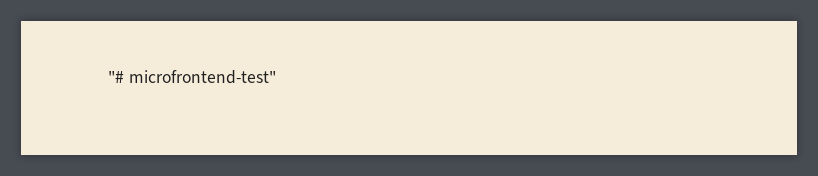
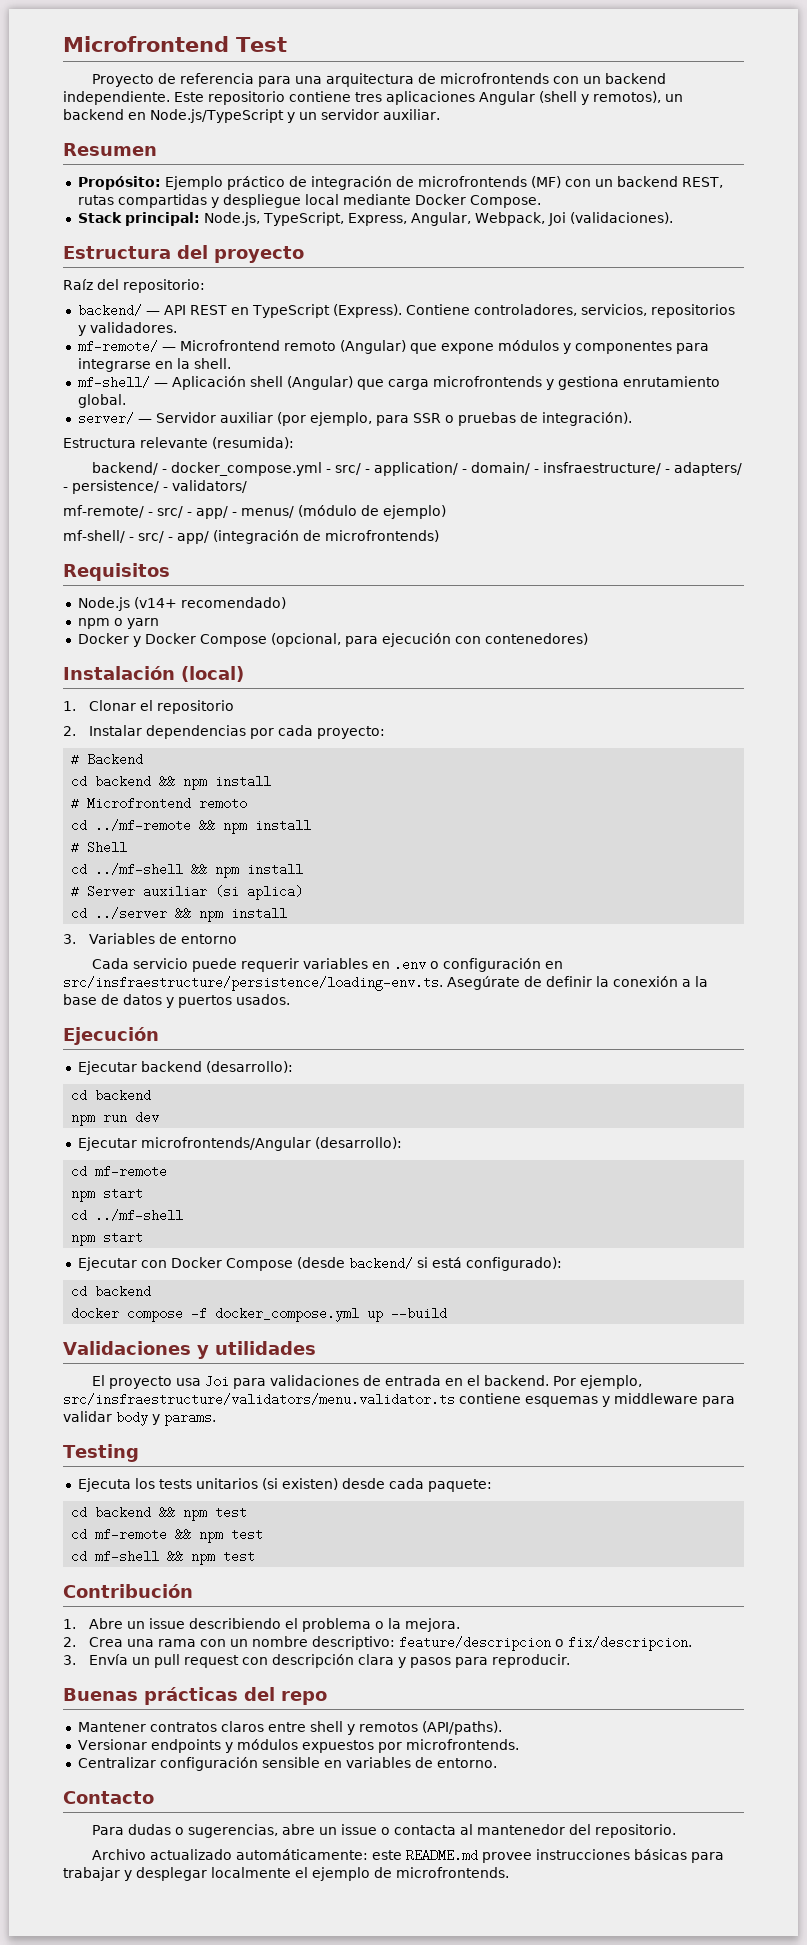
- "# microfrontend-test"
+ Microfrontend Test
+ Proyecto de referencia para una arquitectura de microfrontends con un backend independiente. Este repositorio contiene tres aplicaciones Angular (shell y remotos), un backend en Node.js/TypeScript y un servidor auxiliar.
+ Resumen
+ Propósito: Ejemplo práctico de integración de microfrontends (MF) con un backend REST, rutas compartidas y despliegue local mediante Docker Compose.
+ Stack principal: Node.js, TypeScript, Express, Angular, Webpack, Joi (validaciones).
+ Estructura del proyecto
+ Raíz del repositorio:
+ backend/ — API REST en TypeScript (Express). Contiene controladores, servicios, repositorios y validadores.
+ mf-remote/ — Microfrontend remoto (Angular) que expone módulos y componentes para integrarse en la shell.
+ mf-shell/ — Aplicación shell (Angular) que carga microfrontends y gestiona enrutamiento global.
+ server/ — Servidor auxiliar (por ejemplo, para SSR o pruebas de integración).
+ Estructura relevante (resumida):
+ backend/ - docker_compose.yml - src/ - application/ - domain/ - insfraestructure/ - adapters/ - persistence/ - validators/
+ mf-remote/ - src/ - app/ - menus/ (módulo de ejemplo)
+ mf-shell/ - src/ - app/ (integración de microfrontends)
+ Requisitos
+ Node.js (v14+ recomendado)
+ npm o yarn
+ Docker y Docker Compose (opcional, para ejecución con contenedores)
+ Instalación (local)
+ 1. Clonar el repositorio
+ 2. Instalar dependencias por cada proyecto:
+ # Backend
+ cd backend && npm install
+ # Microfrontend remoto
+ cd ../mf-remote && npm install
+ # Shell
+ cd ../mf-shell && npm install
+ # Server auxiliar (si aplica)
+ cd ../server && npm install
+ 3. Variables de entorno
+ Cada servicio puede requerir variables en .env o configuración en src/insfraestructure/persistence/loading-env.ts. Asegúrate de definir la conexión a la base de datos y puertos usados.
+ Ejecución
+ Ejecutar backend (desarrollo):
+ cd backend
+ npm run dev
+ Ejecutar microfrontends/Angular (desarrollo):
+ cd mf-remote
+ npm start
+ cd ../mf-shell
+ npm start
+ Ejecutar con Docker Compose (desde backend/ si está configurado):
+ cd backend
+ docker compose -f docker_compose.yml up --build
+ Validaciones y utilidades
+ El proyecto usa Joi para validaciones de entrada en el backend. Por ejemplo, src/insfraestructure/validators/menu.validator.ts contiene esquemas y middleware para validar body y params.
+ Testing
+ Ejecuta los tests unitarios (si existen) desde cada paquete:
+ cd backend && npm test
+ cd mf-remote && npm test
+ cd mf-shell && npm test
+ Contribución
+ 1. Abre un issue describiendo el problema o la mejora.
+ 2. Crea una rama con un nombre descriptivo: feature/descripcion o fix/descripcion.
+ 3. Envía un pull request con descripción clara y pasos para reproducir.
+ Buenas prácticas del repo
+ Mantener contratos claros entre shell y remotos (API/paths).
+ Versionar endpoints y módulos expuestos por microfrontends.
+ Centralizar configuración sensible en variables de entorno.
+ Contacto
+ Para dudas o sugerencias, abre un issue o contacta al mantenedor del repositorio.
+ Archivo actualizado automáticamente: este README.md provee instrucciones básicas para trabajar y desplegar localmente el ejemplo de microfrontends.

